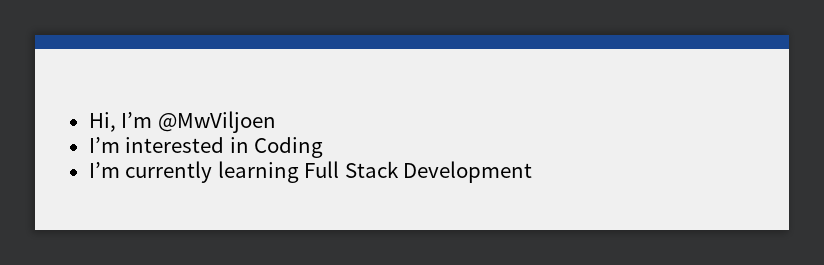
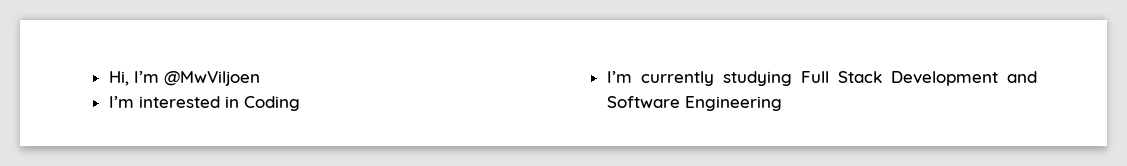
- I’m currently learning Full Stack Development
+ I’m currently studying Full Stack Development and Software Engineering

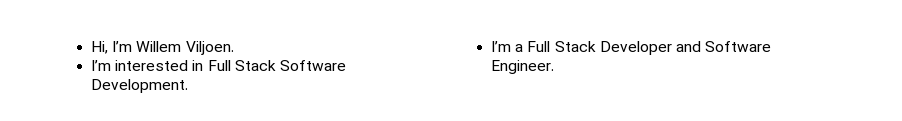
- Hi, I’m @MwViljoen
+ Hi, I’m Willem Viljoen.
- I’m interested in Coding
- I’m currently studying Full Stack Development and Software Engineering
+ I’m interested in Full Stack Software Development.
+ I’m a Full Stack Developer and Software Engineer.

